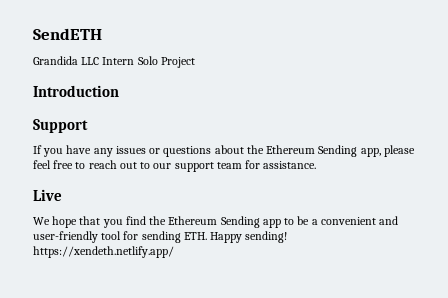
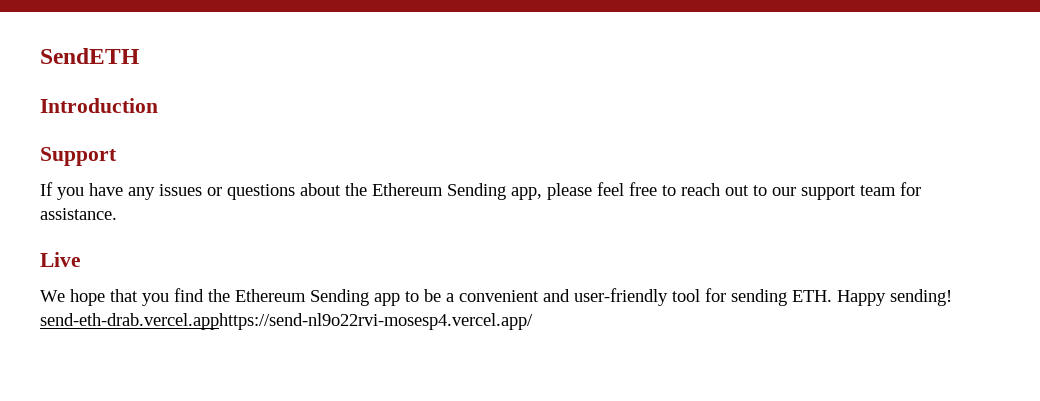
- Grandida LLC Intern Solo Project
- We hope that you find the Ethereum Sending app to be a convenient and user-friendly tool for sending ETH. Happy sending! https://xendeth.netlify.app/
+ We hope that you find the Ethereum Sending app to be a convenient and user-friendly tool for sending ETH. Happy sending! send-eth-drab.vercel.apphttps://send-nl9o22rvi-mosesp4.vercel.app/

